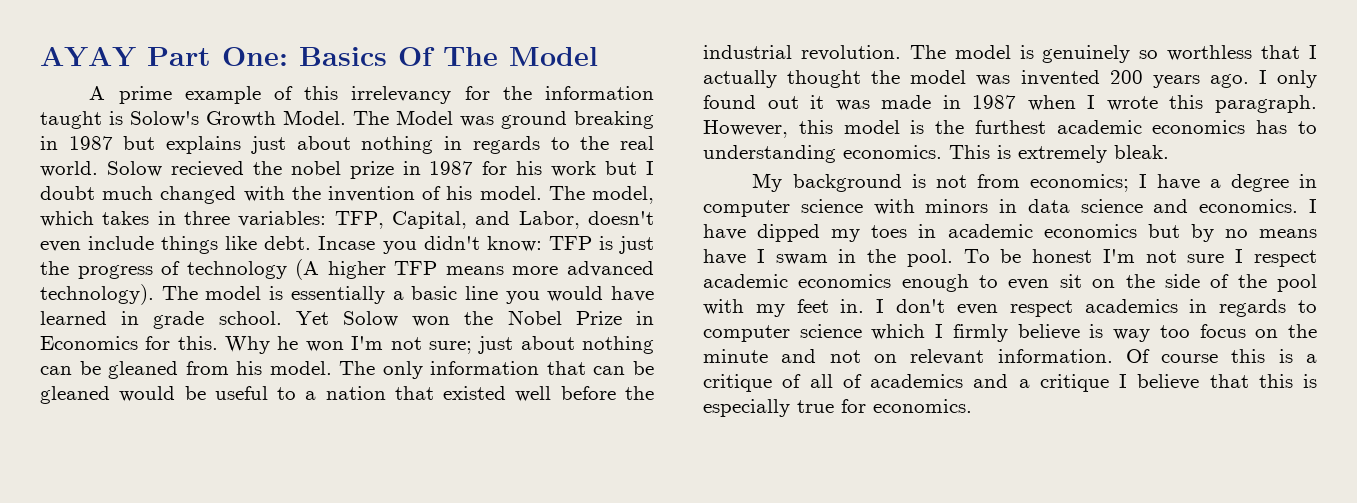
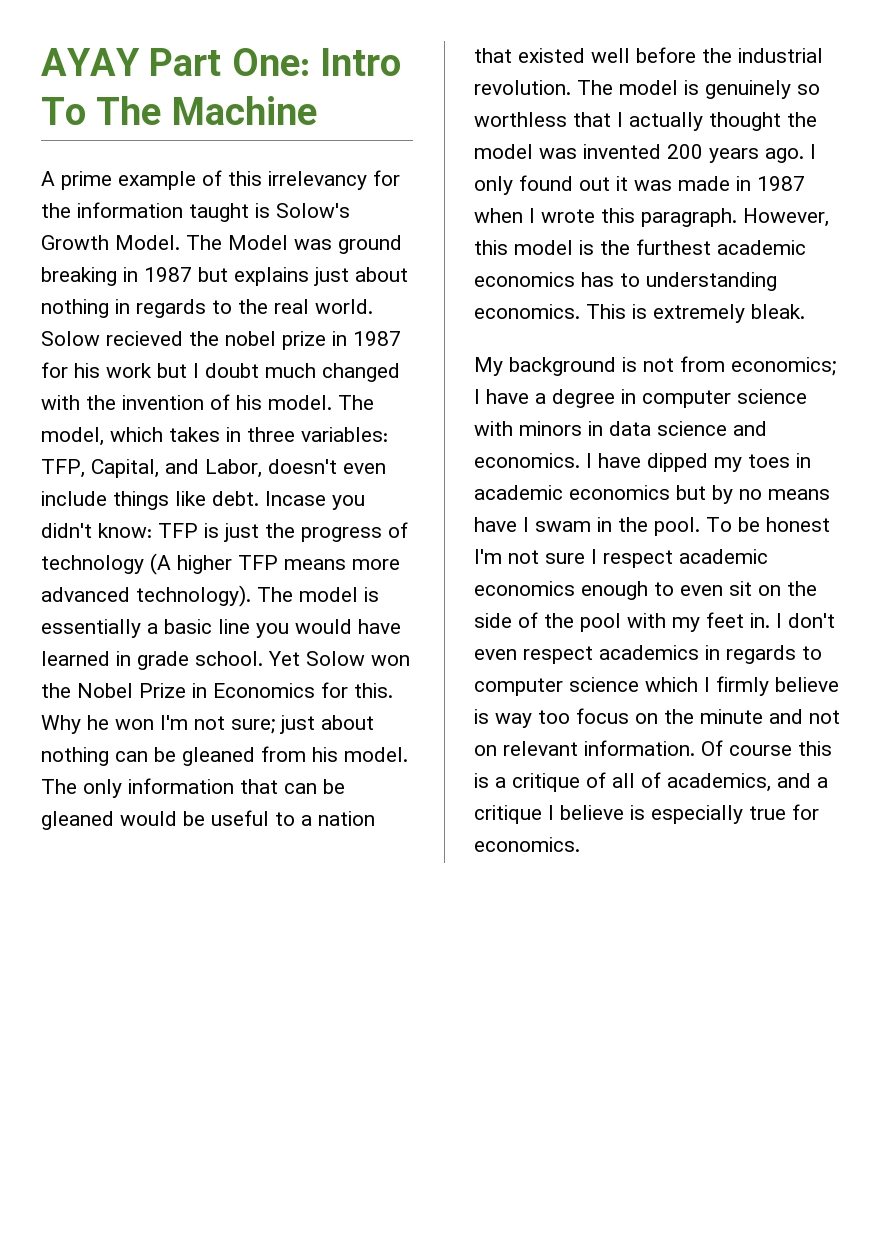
- AYAY Part One: Basics Of The Model
+ AYAY Part One: Intro To The Machine
- Of course this is a critique of all of academics and a critique I believe that this is especially true for economics.
+ Of course this is a critique of all of academics, and a critique I believe is especially true for economics.

